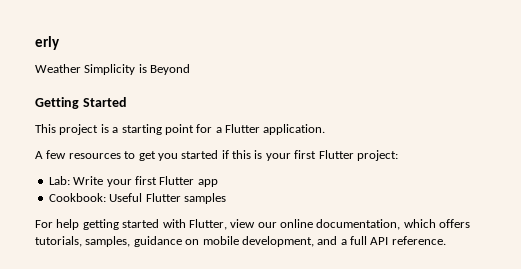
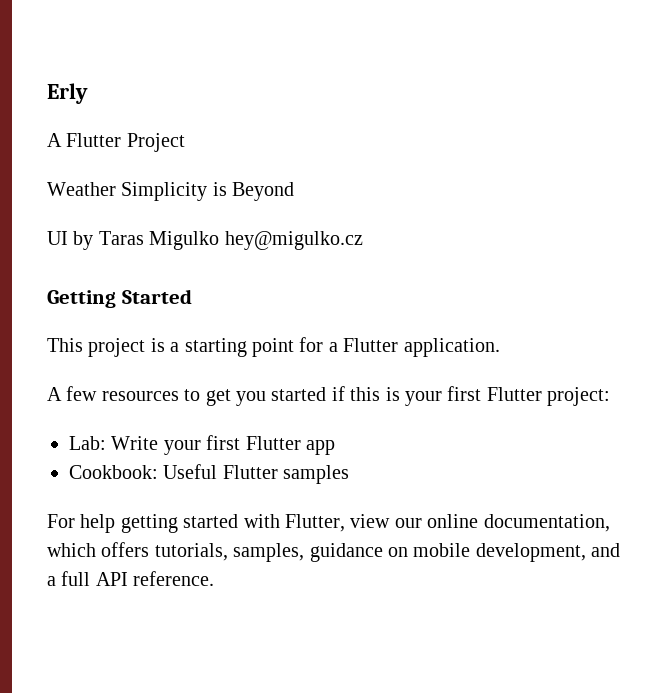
- erly
+ Erly
+ A Flutter Project
+ UI by Taras Migulko hey@migulko.cz

